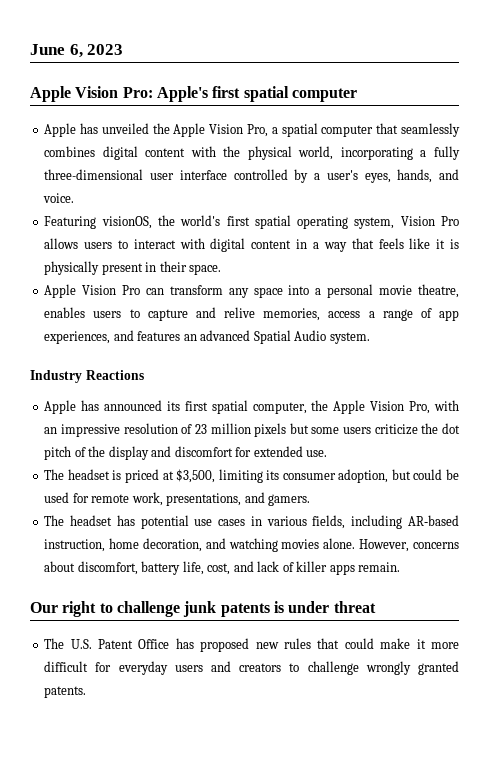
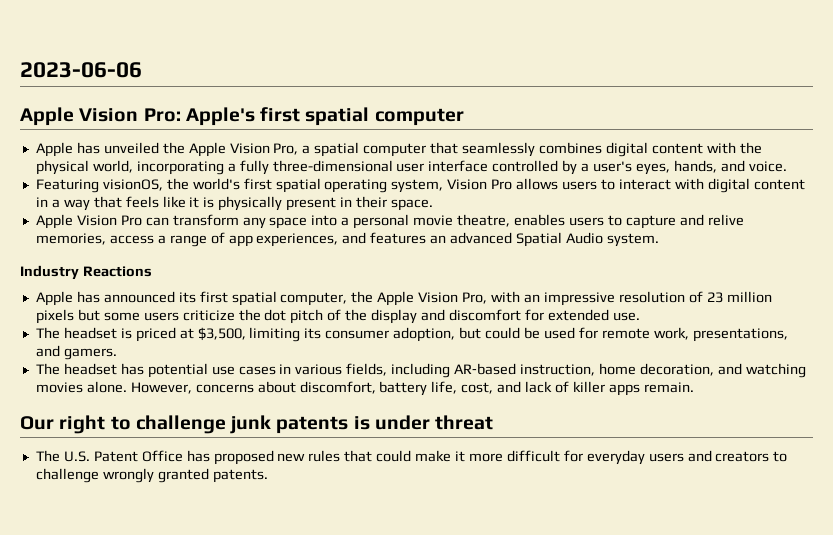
- June 6, 2023
+ 2023-06-06

